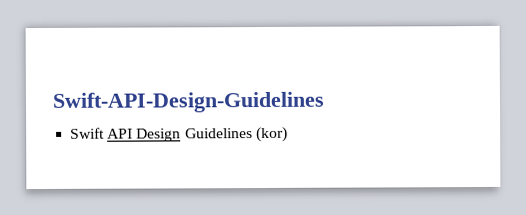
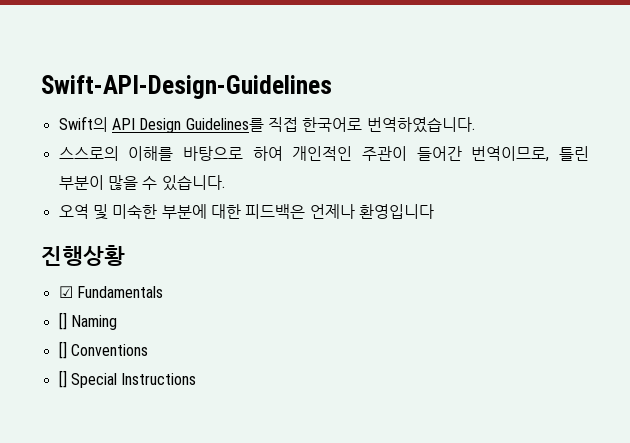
- Swift API Design Guidelines (kor)
+ Swift의 API Design Guidelines를 직접 한국어로 번역하였습니다.
+ 스스로의 이해를 바탕으로 하여 개인적인 주관이 들어간 번역이므로, 틀린 부분이 많을 수 있습니다.
+ 오역 및 미숙한 부분에 대한 피드백은 언제나 환영입니다
+ 진행상황
+ ☑ Fundamentals
+ [] Naming
+ [] Conventions
+ [] Special Instructions

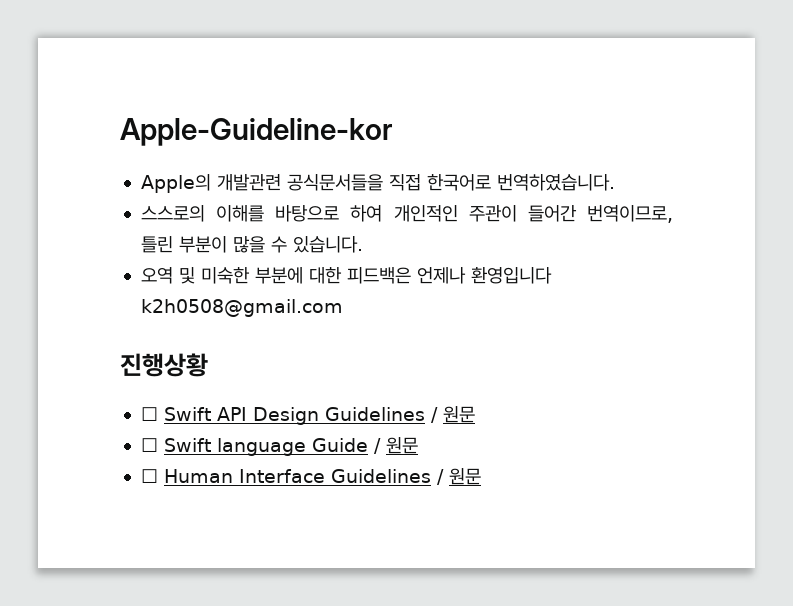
- Swift-API-Design-Guidelines
- Swift의 API Design Guidelines를 직접 한국어로 번역하였습니다.
+ Apple-Guideline-kor
+ Apple의 개발관련 공식문서들을 직접 한국어로 번역하였습니다.
- 오역 및 미숙한 부분에 대한 피드백은 언제나 환영입니다
+ 오역 및 미숙한 부분에 대한 피드백은 언제나 환영입니다 k2h0508@gmail.com
- ☑ Fundamentals
- [] Naming
- [] Conventions
- [] Special Instructions
+ ☐ Swift API Design Guidelines / 원문
+ ☐ Swift language Guide / 원문
+ ☐ Human Interface Guidelines / 원문

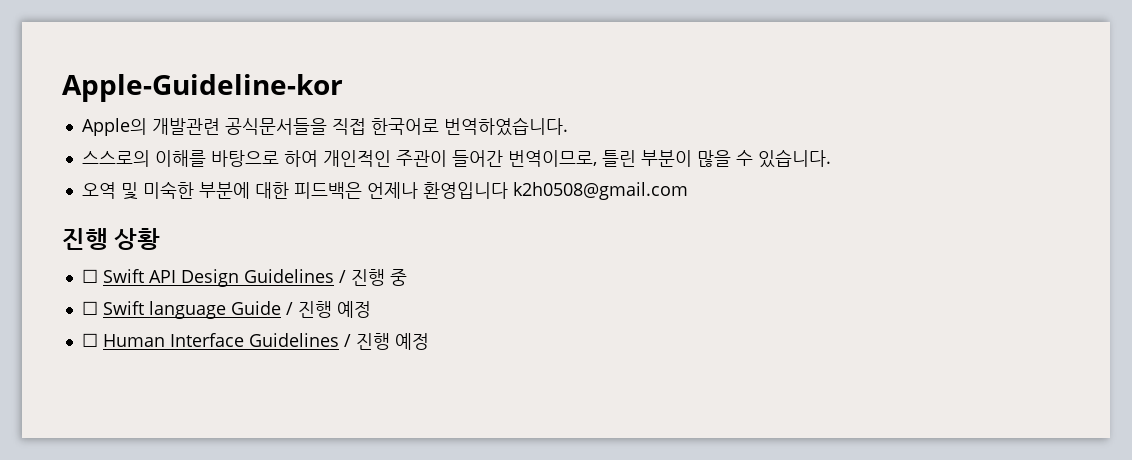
- 진행상황
+ 진행 상황
- ☐ Swift API Design Guidelines / 원문
+ ☐ Swift API Design Guidelines / 진행 중
- ☐ Swift language Guide / 원문
+ ☐ Swift language Guide / 진행 예정
- ☐ Human Interface Guidelines / 원문
+ ☐ Human Interface Guidelines / 진행 예정

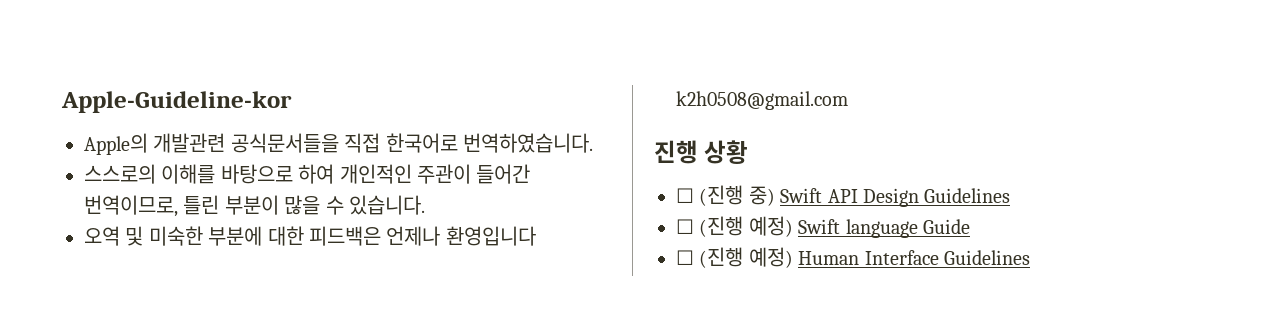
- ☐ Swift API Design Guidelines / 진행 중
- ☐ Swift language Guide / 진행 예정
- ☐ Human Interface Guidelines / 진행 예정
+ ☐ (진행 중) Swift API Design Guidelines
+ ☐ (진행 예정) Swift language Guide
+ ☐ (진행 예정) Human Interface Guidelines

